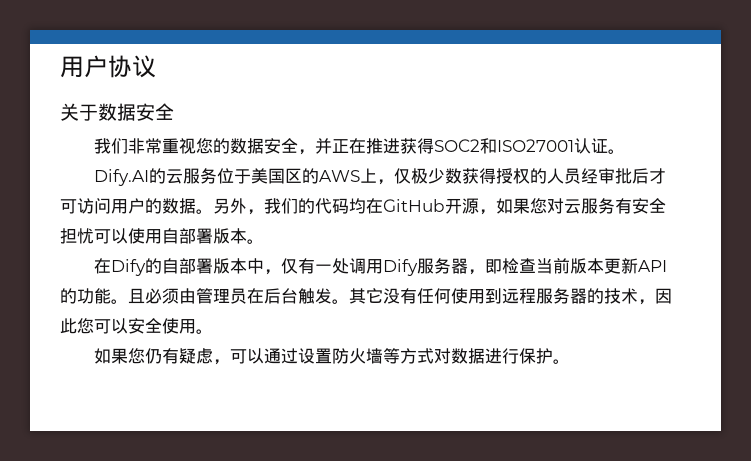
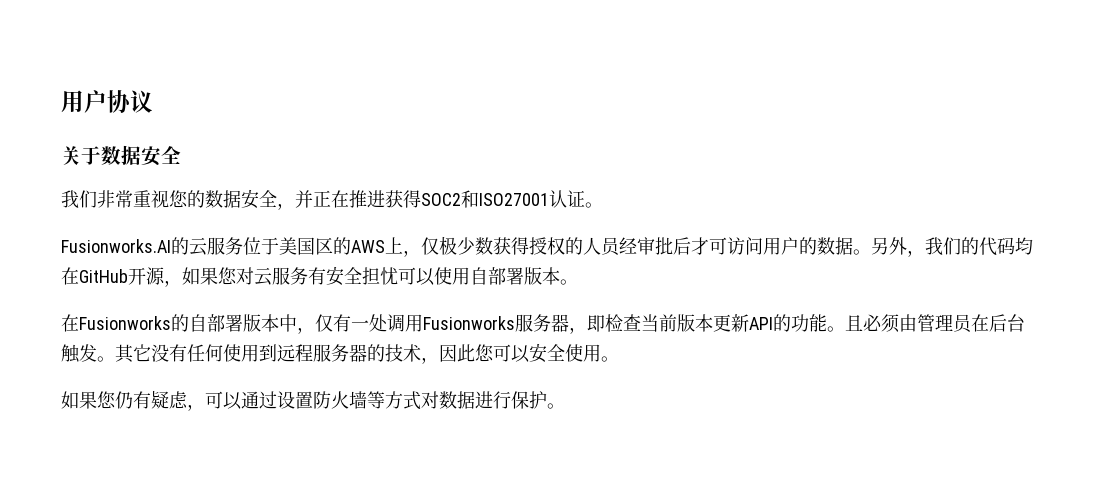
- Dify.AI的云服务位于美国区的AWS上，仅极少数获得授权的人员经审批后才可访问用户的数据。
+ Fusionworks.AI的云服务位于美国区的AWS上，仅极少数获得授权的人员经审批后才可访问用户的数据。
- 在Dify的自部署版本中，仅有一处调用Dify服务器，即检查当前版本更新API的功能。
+ 在Fusionworks的自部署版本中，仅有一处调用Fusionworks服务器，即检查当前版本更新API的功能。

